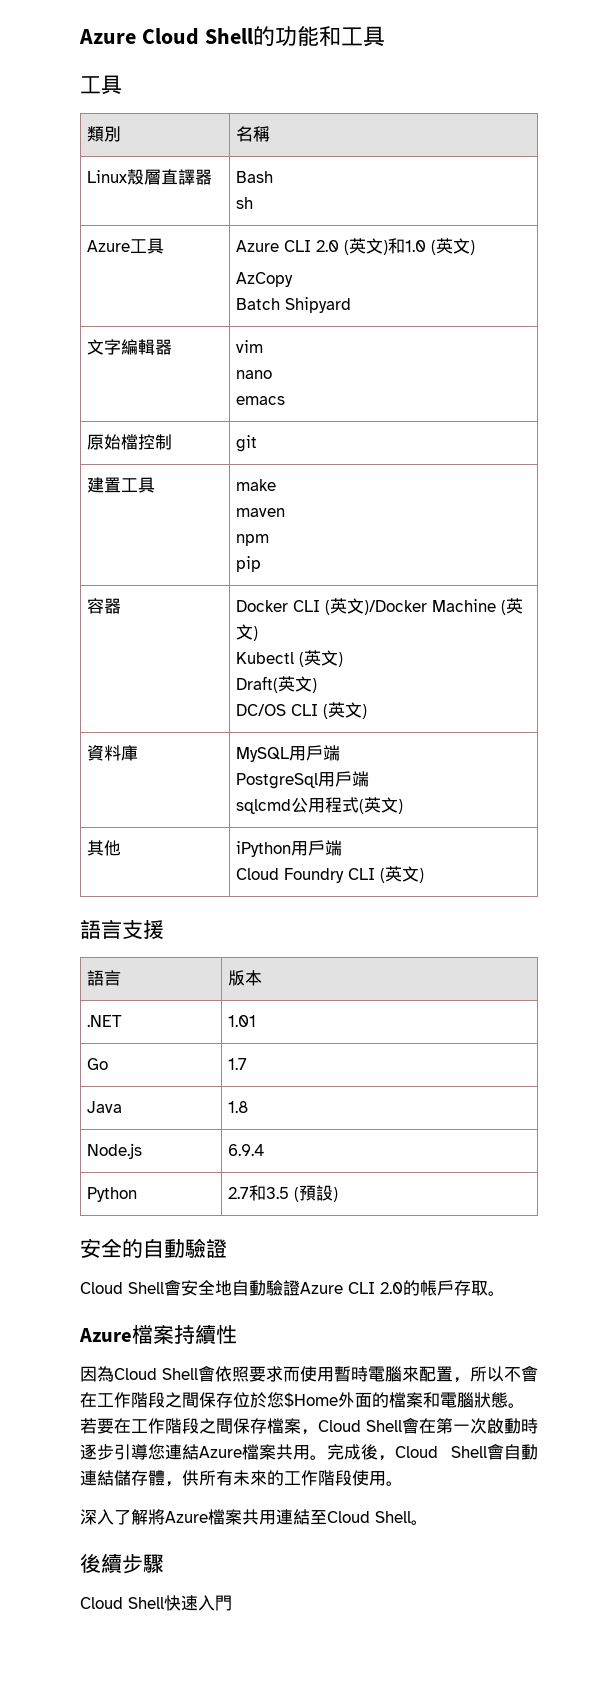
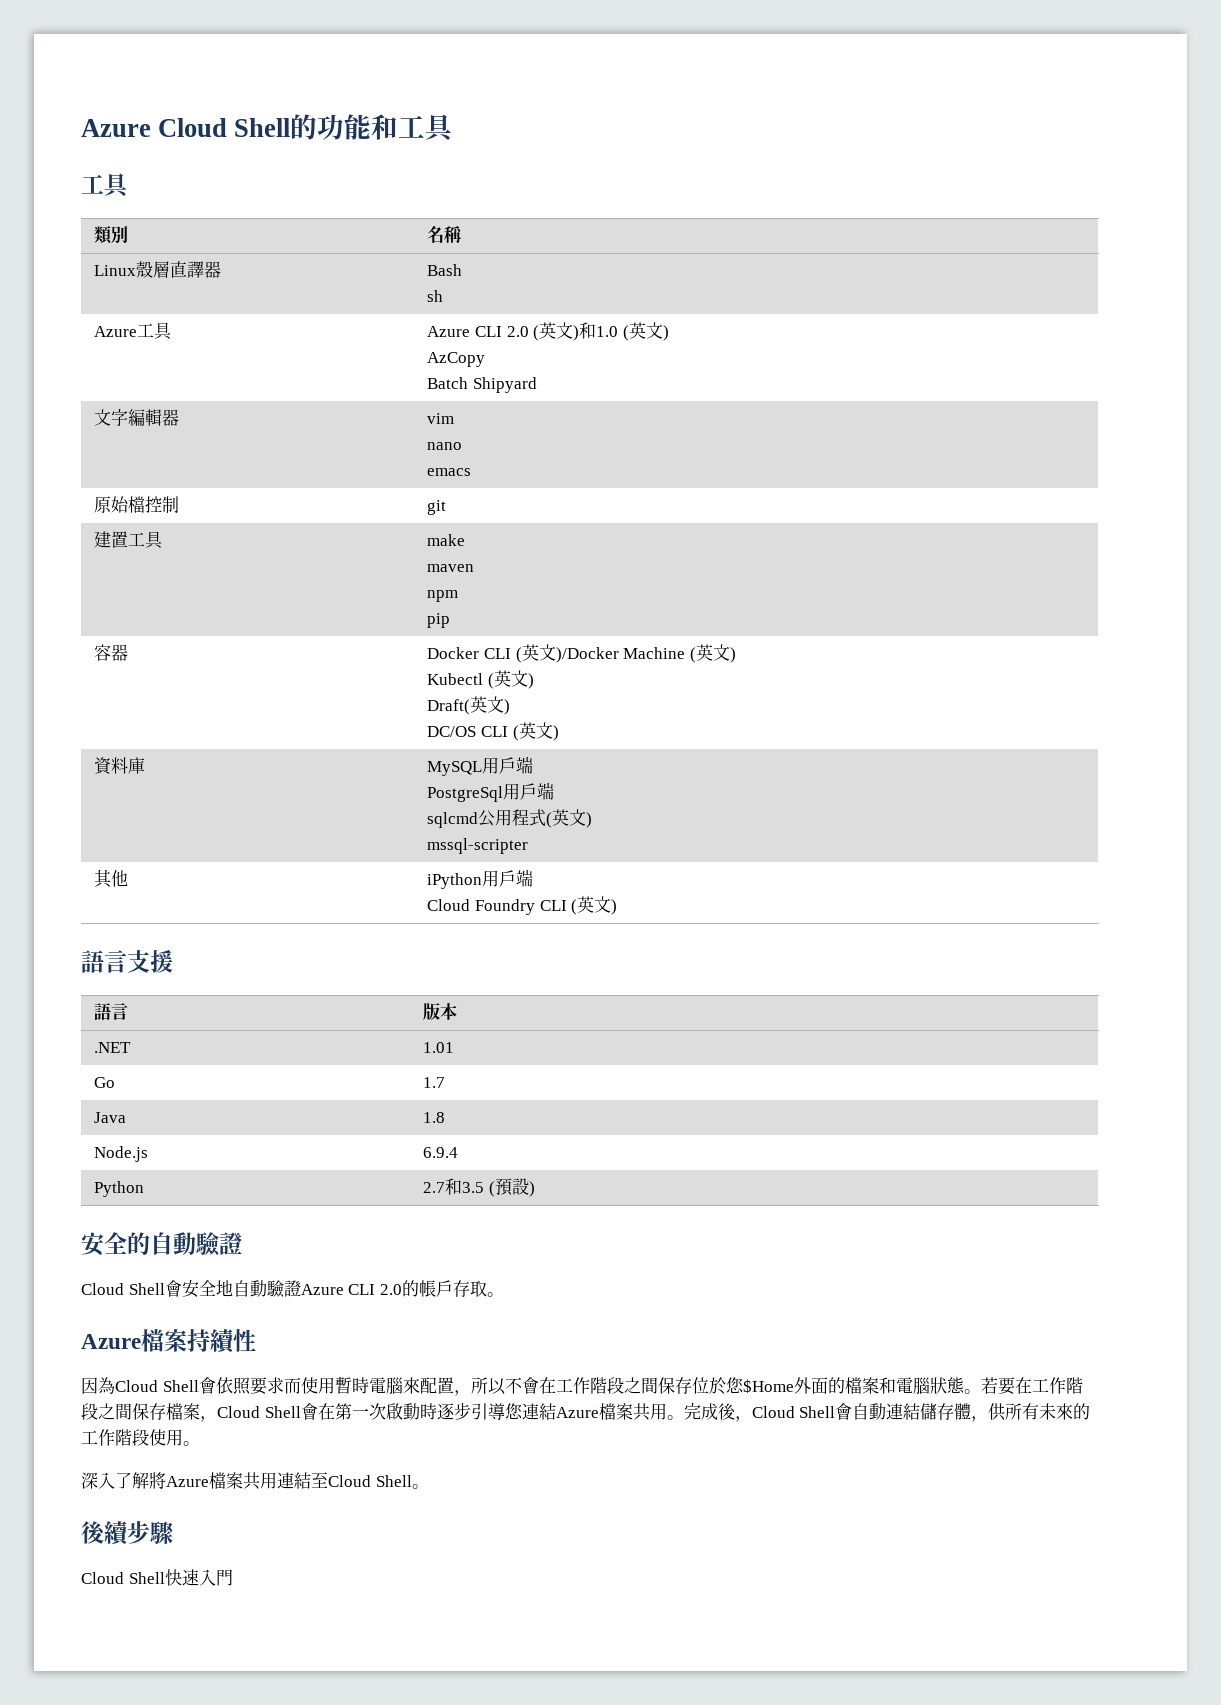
  資料庫 | MySQL用戶端
  PostgreSql用戶端
  sqlcmd公用程式(英文)
+ mssql-scripter

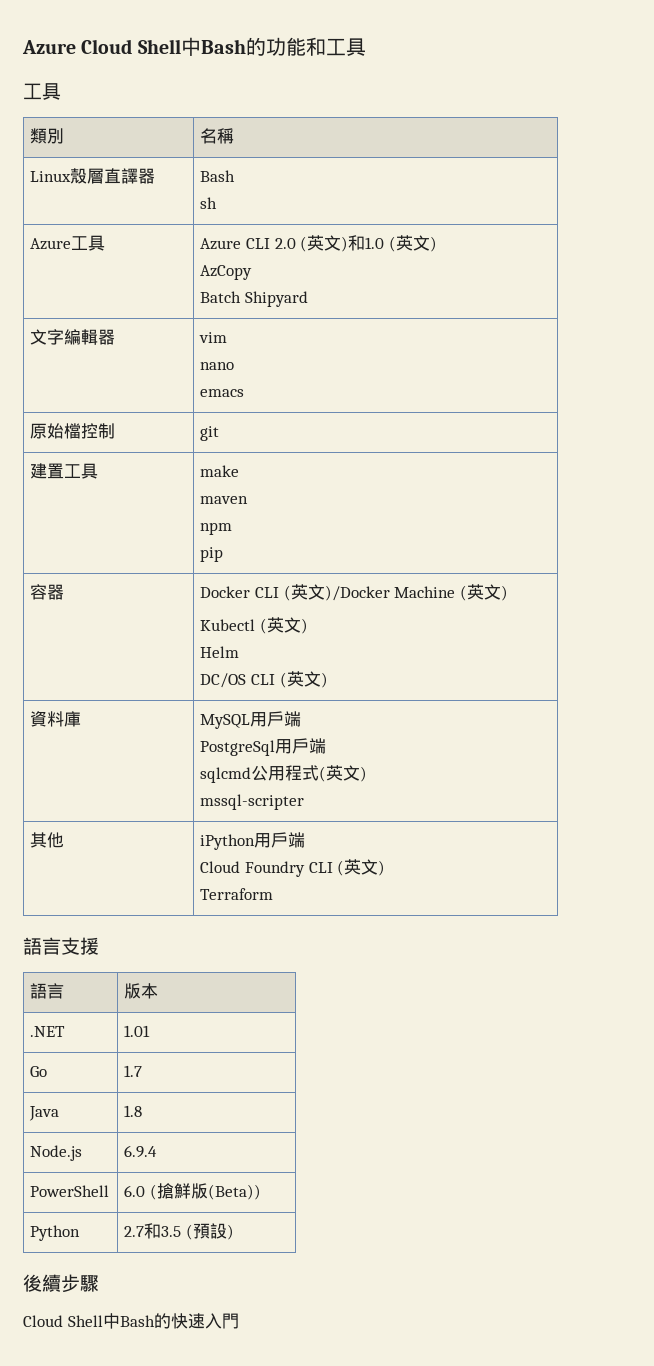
- Azure Cloud Shell的功能和工具
+ Azure Cloud Shell中Bash的功能和工具
  容器 | Docker CLI (英文)/Docker Machine (英文)
  Kubectl (英文)
- Draft(英文)
+ Helm
  其他 | iPython用戶端
  Cloud Foundry CLI (英文)
+ Terraform
+ PowerShell | 6.0 (搶鮮版(Beta))
- 安全的自動驗證
- Cloud Shell會安全地自動驗證Azure CLI 2.0的帳戶存取。
- Azure檔案持續性
- 因為Cloud Shell會依照要求而使用暫時電腦來配置，所以不會在工作階段之間保存位於您$Home外面的檔案和電腦狀態。若要在工作階段之間保存檔案，Cloud Shell會在第一次啟動時逐步引導您連結Azure檔案共用。完成後，Cloud Shell會自動連結儲存體，供所有未來的工作階段使用。
- 深入了解將Azure檔案共用連結至Cloud Shell。
- Cloud Shell快速入門
+ Cloud Shell中Bash的快速入門

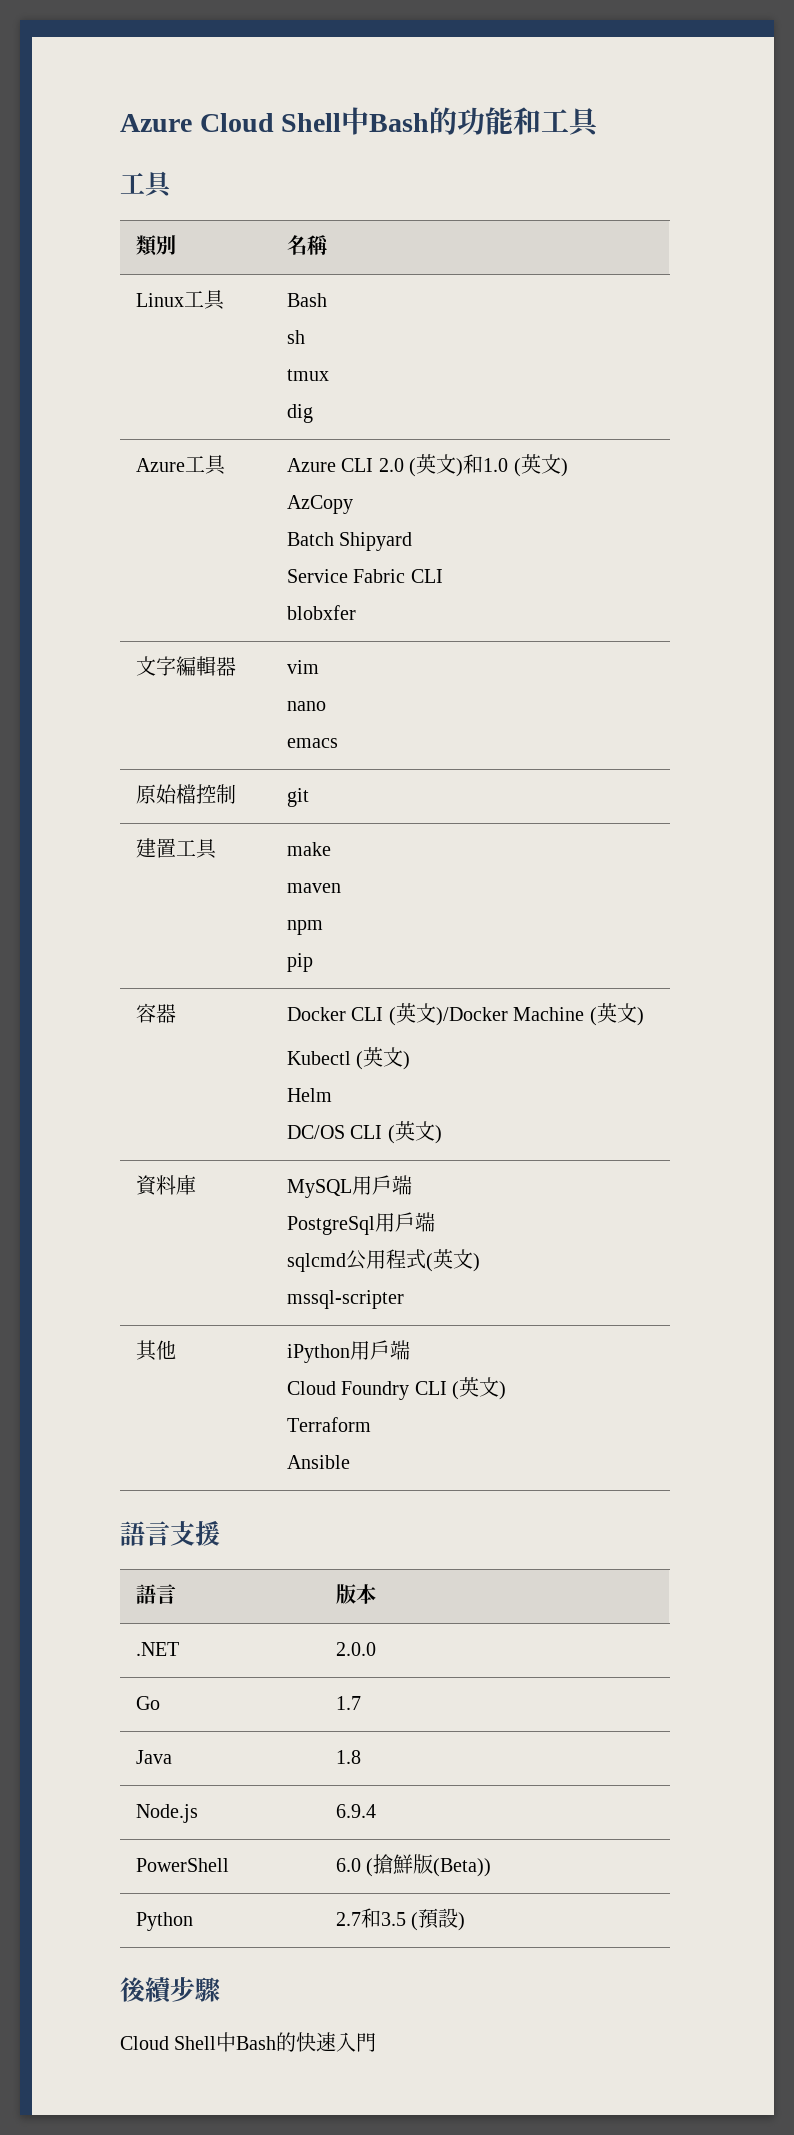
- Linux殼層直譯器 | Bash
+ Linux工具 | Bash
  sh
+ tmux
+ dig
  Azure工具 | Azure CLI 2.0 (英文)和1.0 (英文)
  AzCopy
  Batch Shipyard
+ Service Fabric CLI
+ blobxfer
  其他 | iPython用戶端
  Cloud Foundry CLI (英文)
  Terraform
+ Ansible
- .NET | 1.01
+ .NET | 2.0.0

